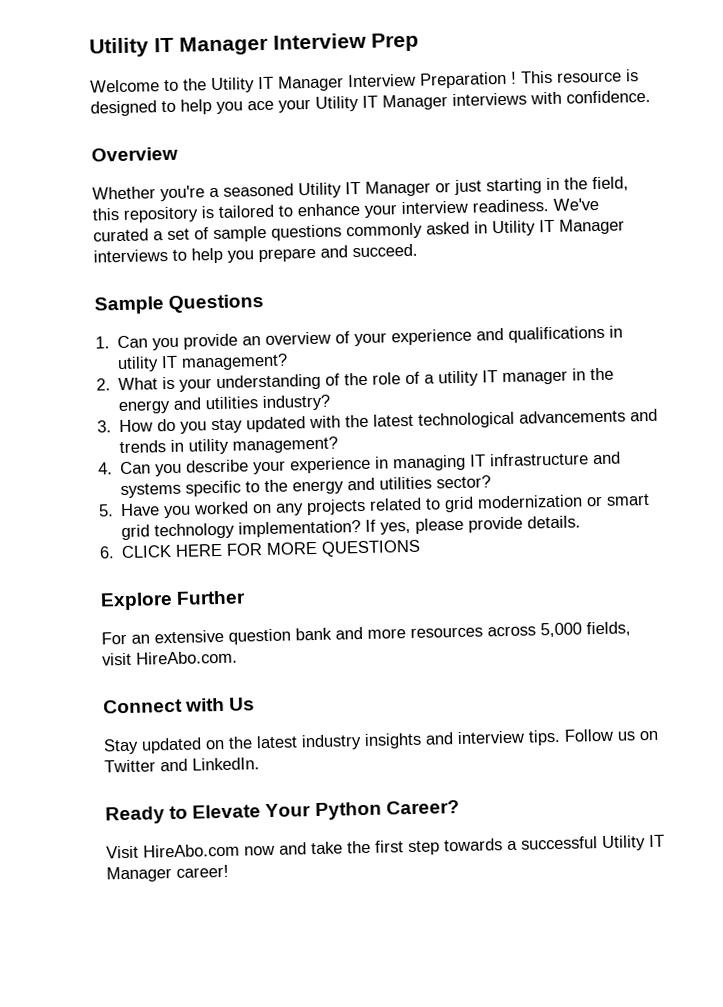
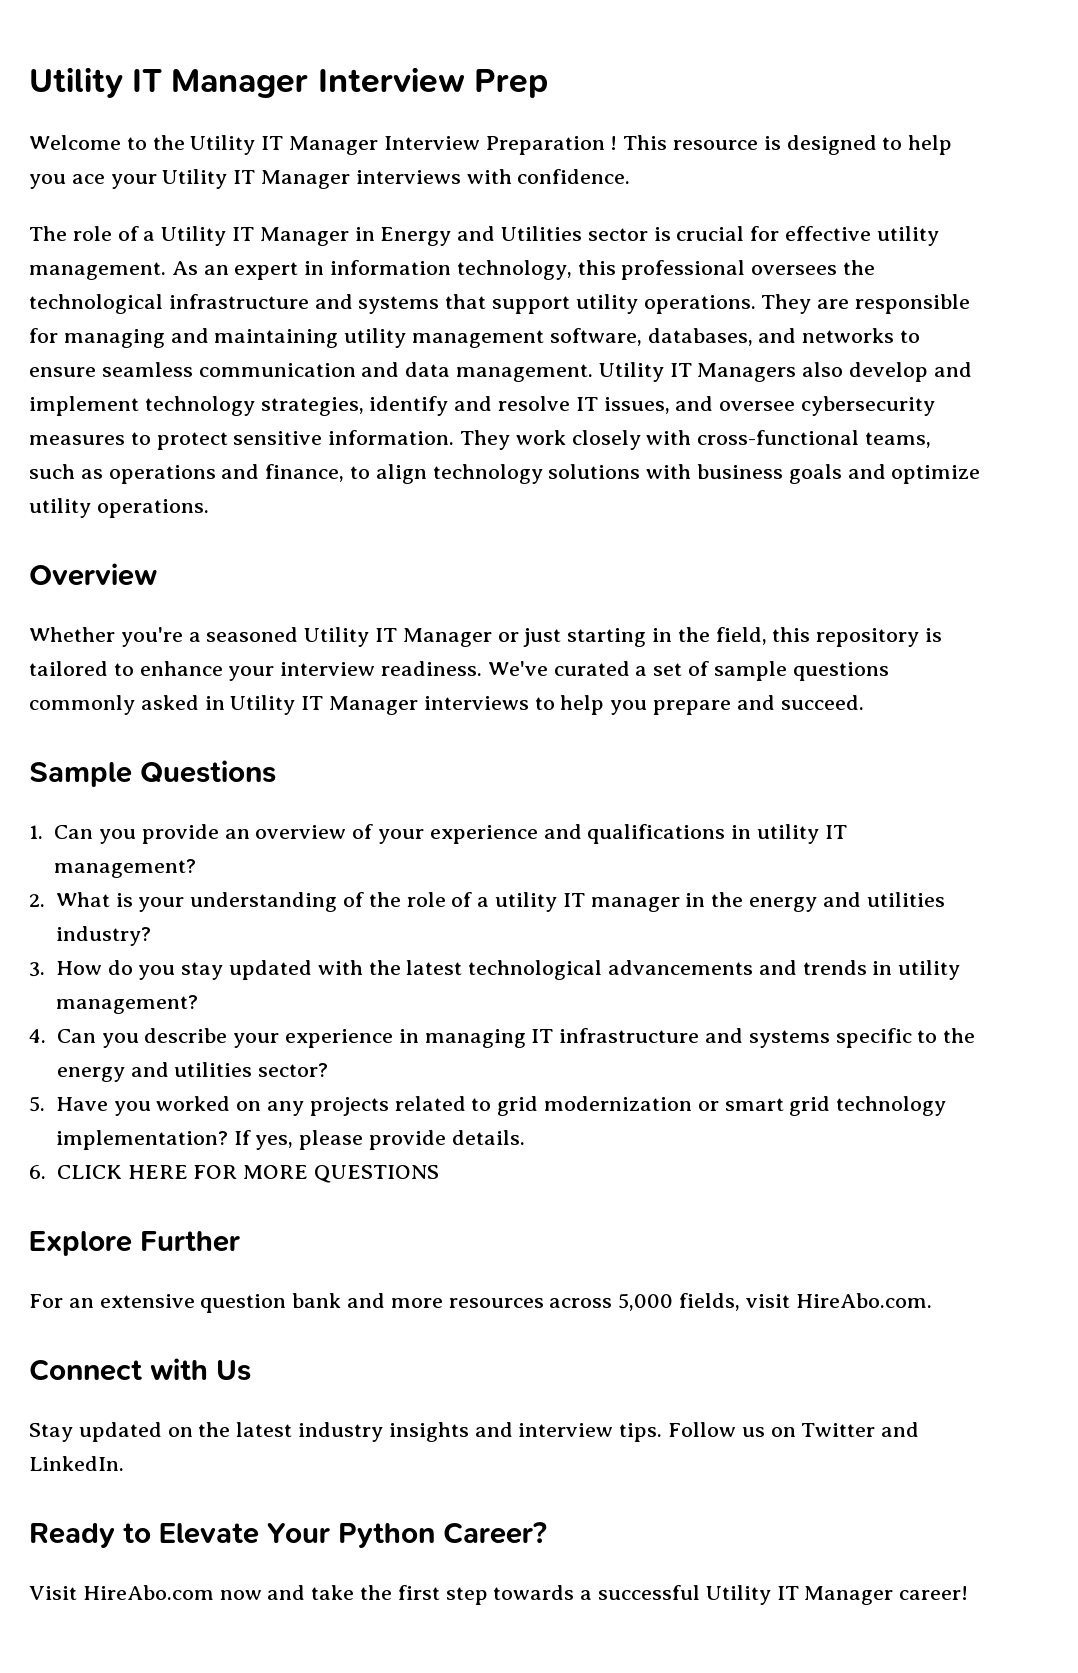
+ The role of a Utility IT Manager in Energy and Utilities sector is crucial for effective utility management. As an expert in information technology, this professional oversees the technological infrastructure and systems that support utility operations. They are responsible for managing and maintaining utility management software, databases, and networks to ensure seamless communication and data management. Utility IT Managers also develop and implement technology strategies, identify and resolve IT issues, and oversee cybersecurity measures to protect sensitive information. They work closely with cross-functional teams, such as operations and finance, to align technology solutions with business goals and optimize utility operations.

